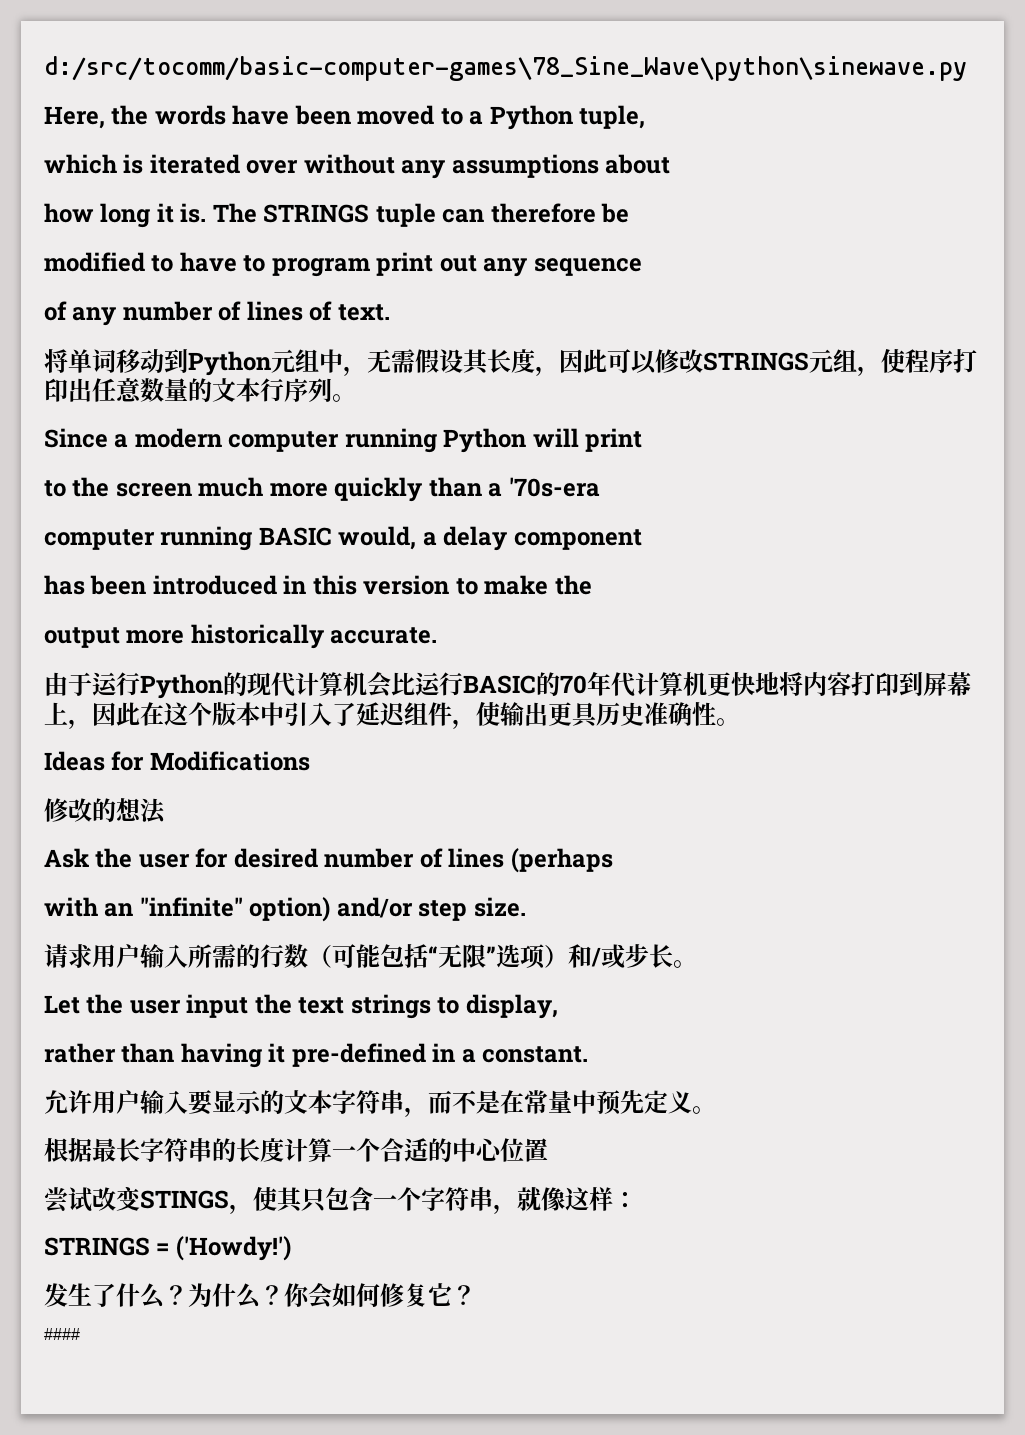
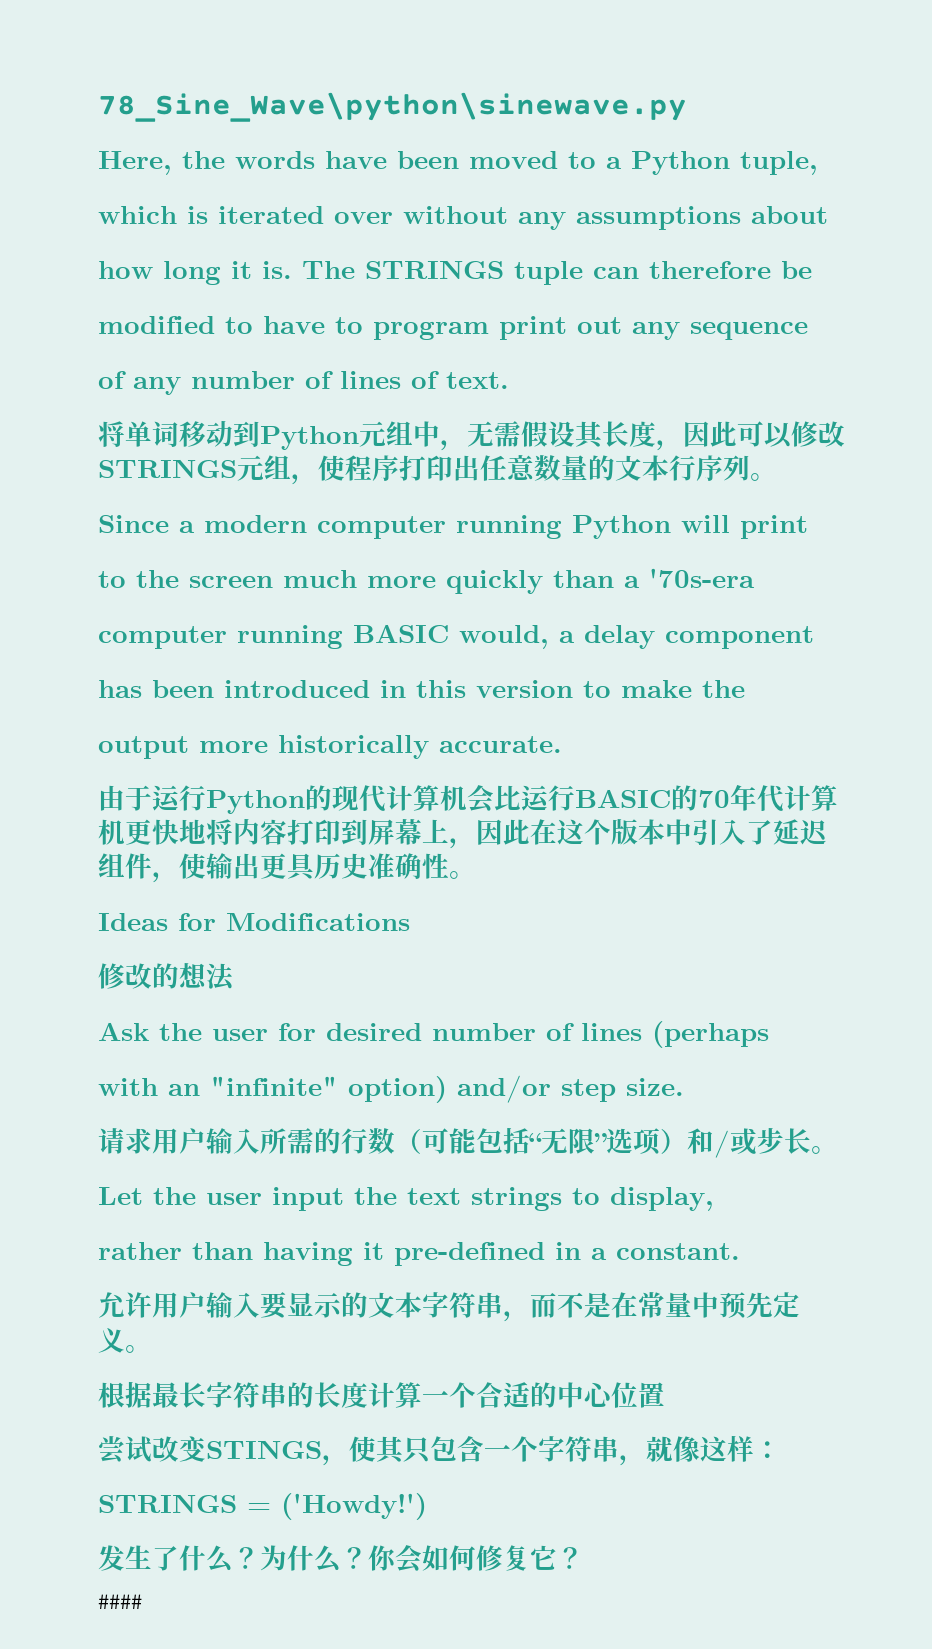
- d:/src/tocomm/basic-computer-games\78_Sine_Wave\python\sinewave.py
+ 78_Sine_Wave\python\sinewave.py

